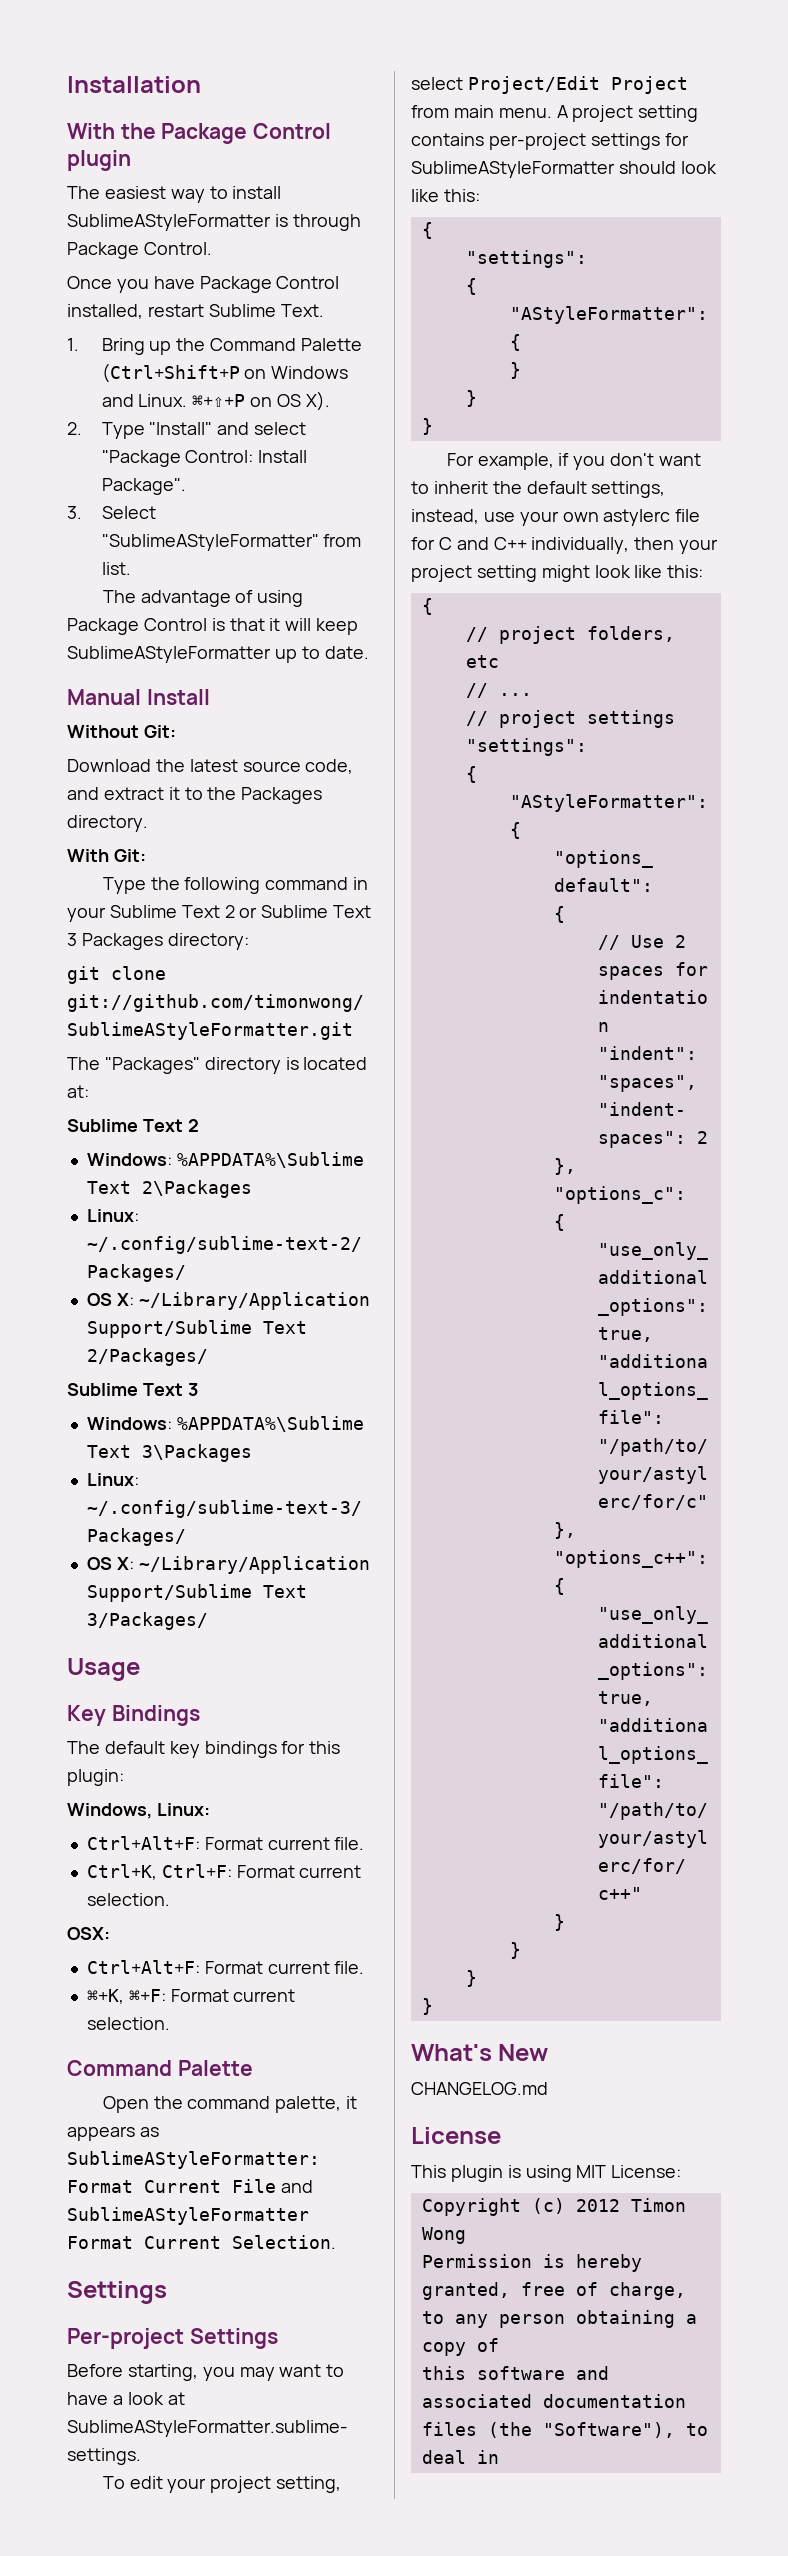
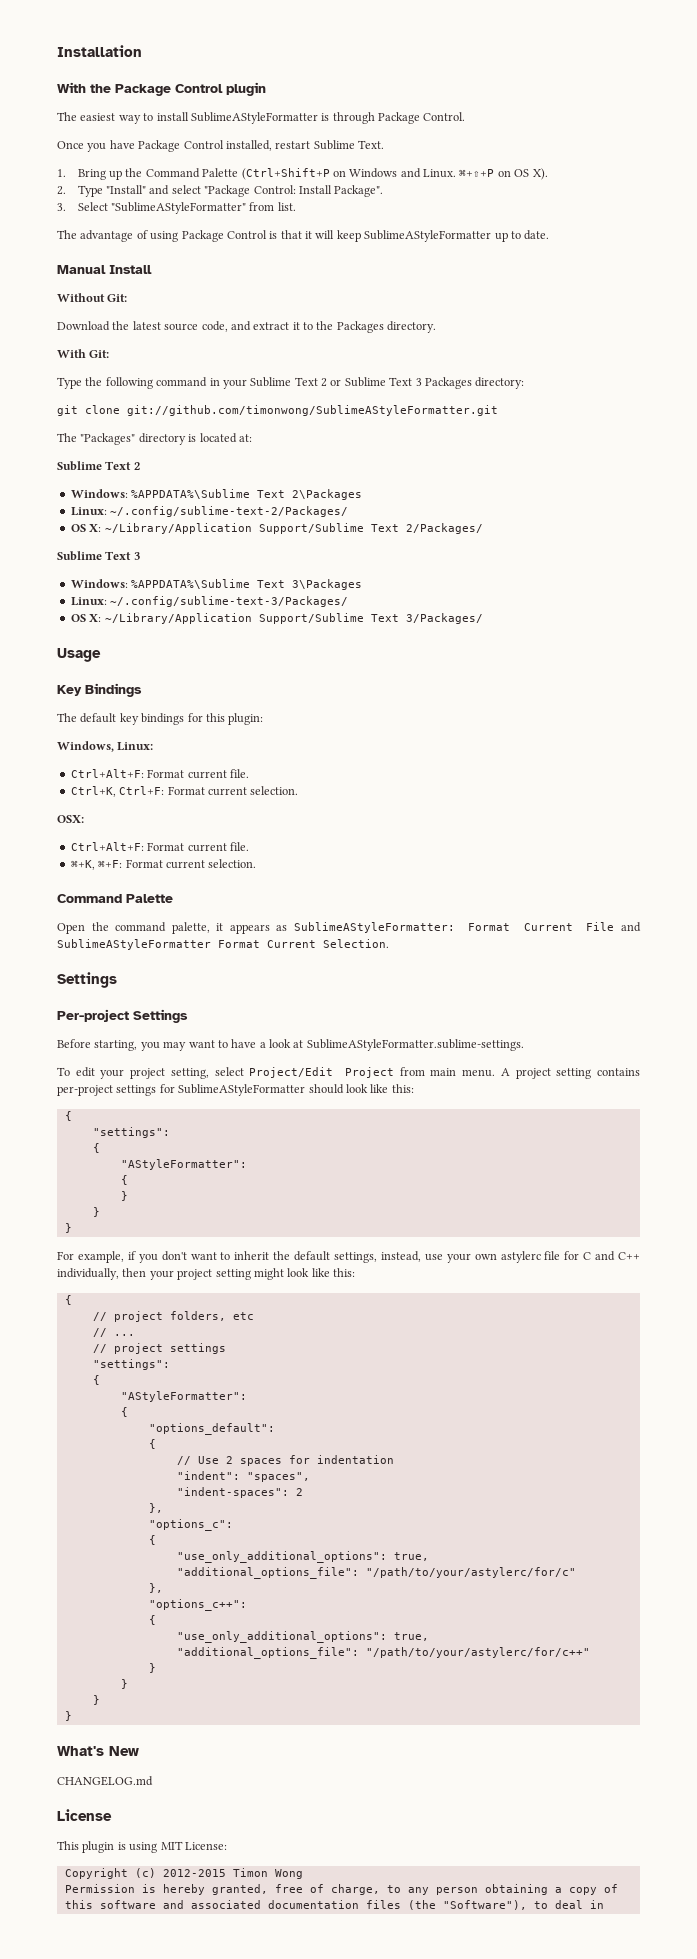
- Copyright (c) 2012 Timon Wong
+ Copyright (c) 2012-2015 Timon Wong

